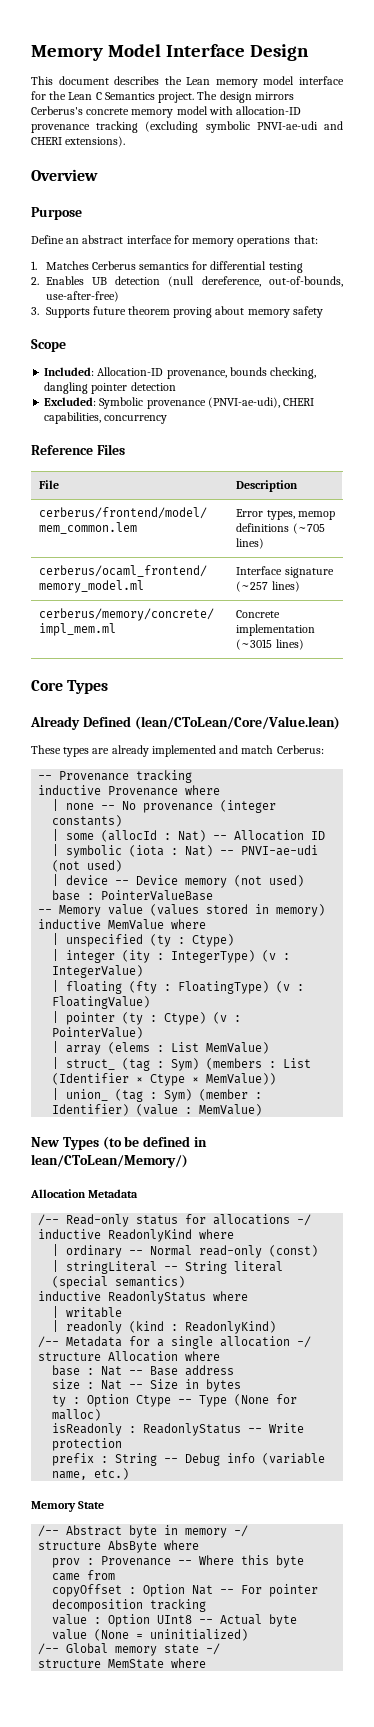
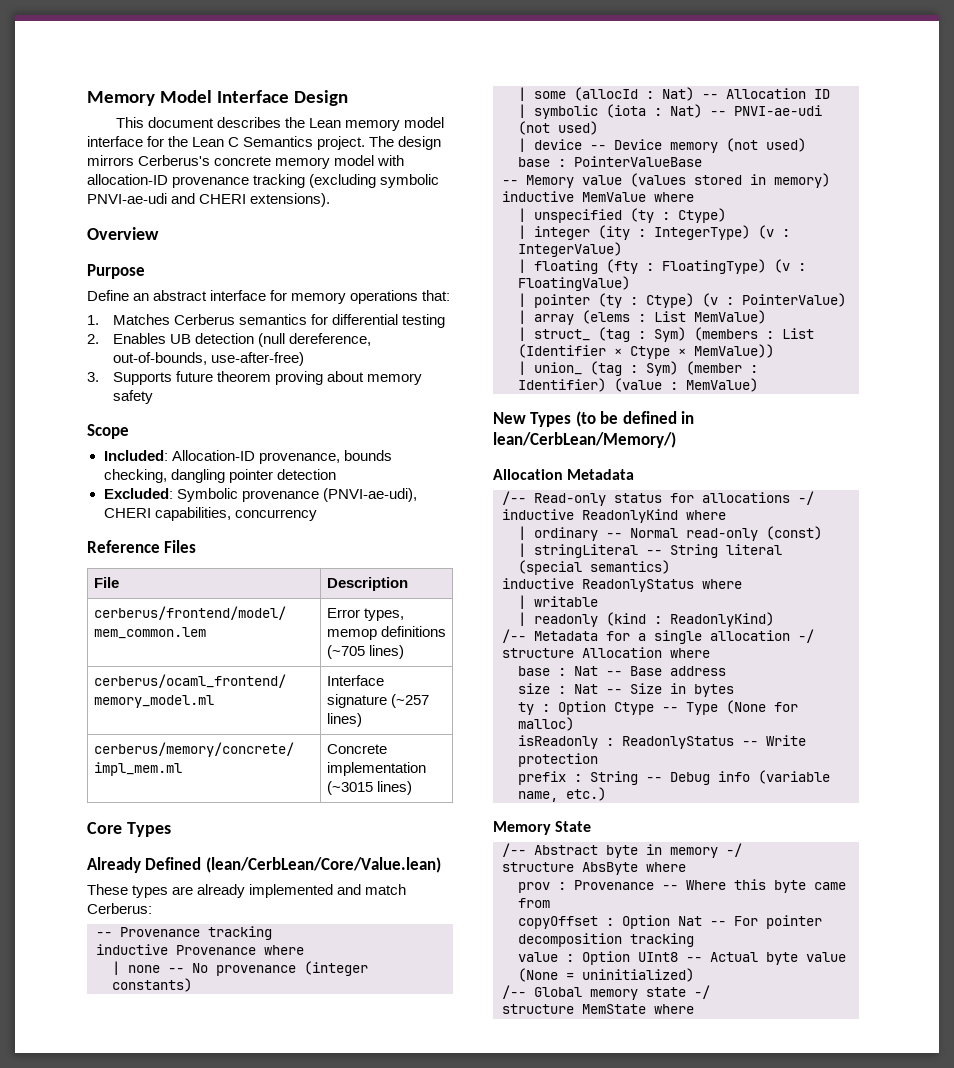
- Already Defined (lean/CToLean/Core/Value.lean)
+ Already Defined (lean/CerbLean/Core/Value.lean)
- New Types (to be defined in lean/CToLean/Memory/)
+ New Types (to be defined in lean/CerbLean/Memory/)

